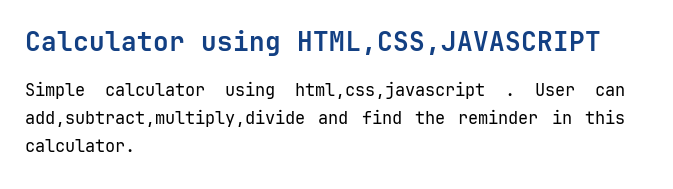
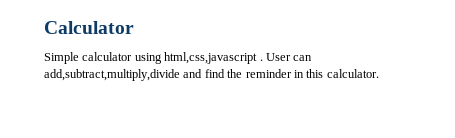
- Calculator using HTML,CSS,JAVASCRIPT
+ Calculator

